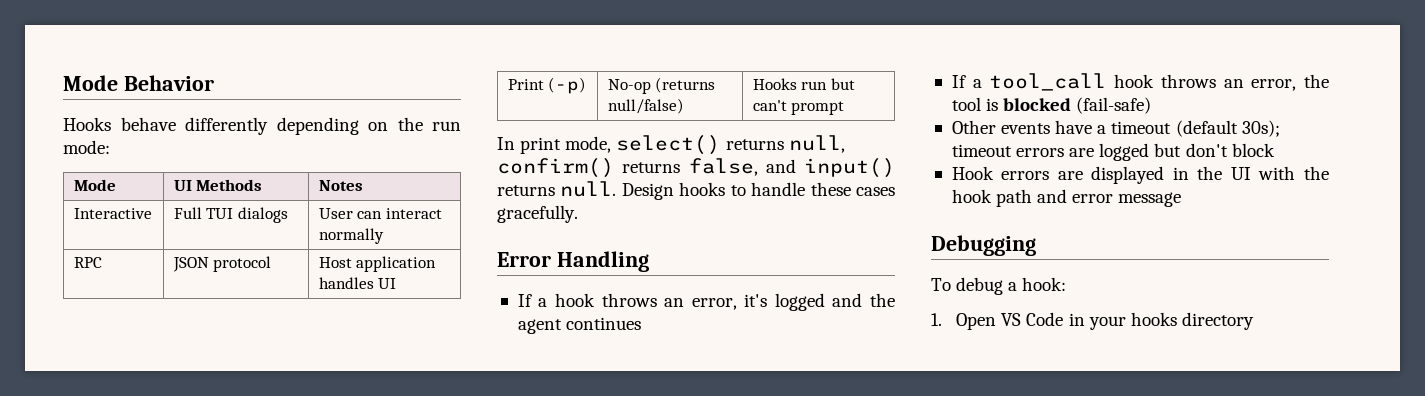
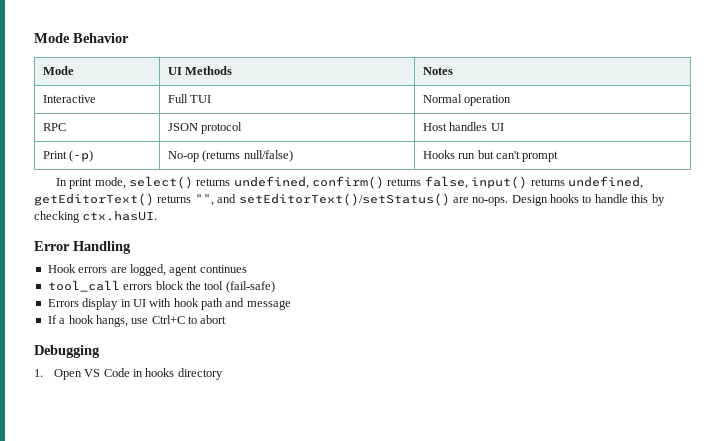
- Hooks behave differently depending on the run mode:
- Interactive | Full TUI dialogs | User can interact normally
+ Interactive | Full TUI | Normal operation
- RPC | JSON protocol | Host application handles UI
+ RPC | JSON protocol | Host handles UI
- In print mode, select() returns null, confirm() returns false, and input() returns null. Design hooks to handle these cases gracefully.
+ In print mode, select() returns undefined, confirm() returns false, input() returns undefined, getEditorText() returns "", and setEditorText()/setStatus() are no-ops. Design hooks to handle this by checking ctx.hasUI.
  Error Handling
- If a hook throws an error, it's logged and the agent continues
- If a tool_call hook throws an error, the tool is blocked (fail-safe)
- Other events have a timeout (default 30s); timeout errors are logged but don't block
- Hook errors are displayed in the UI with the hook path and error message
+ Hook errors are logged, agent continues
+ tool_call errors block the tool (fail-safe)
+ Errors display in UI with hook path and message
+ If a hook hangs, use Ctrl+C to abort
  Debugging
- To debug a hook:
- 1. Open VS Code in your hooks directory
+ 1. Open VS Code in hooks directory

